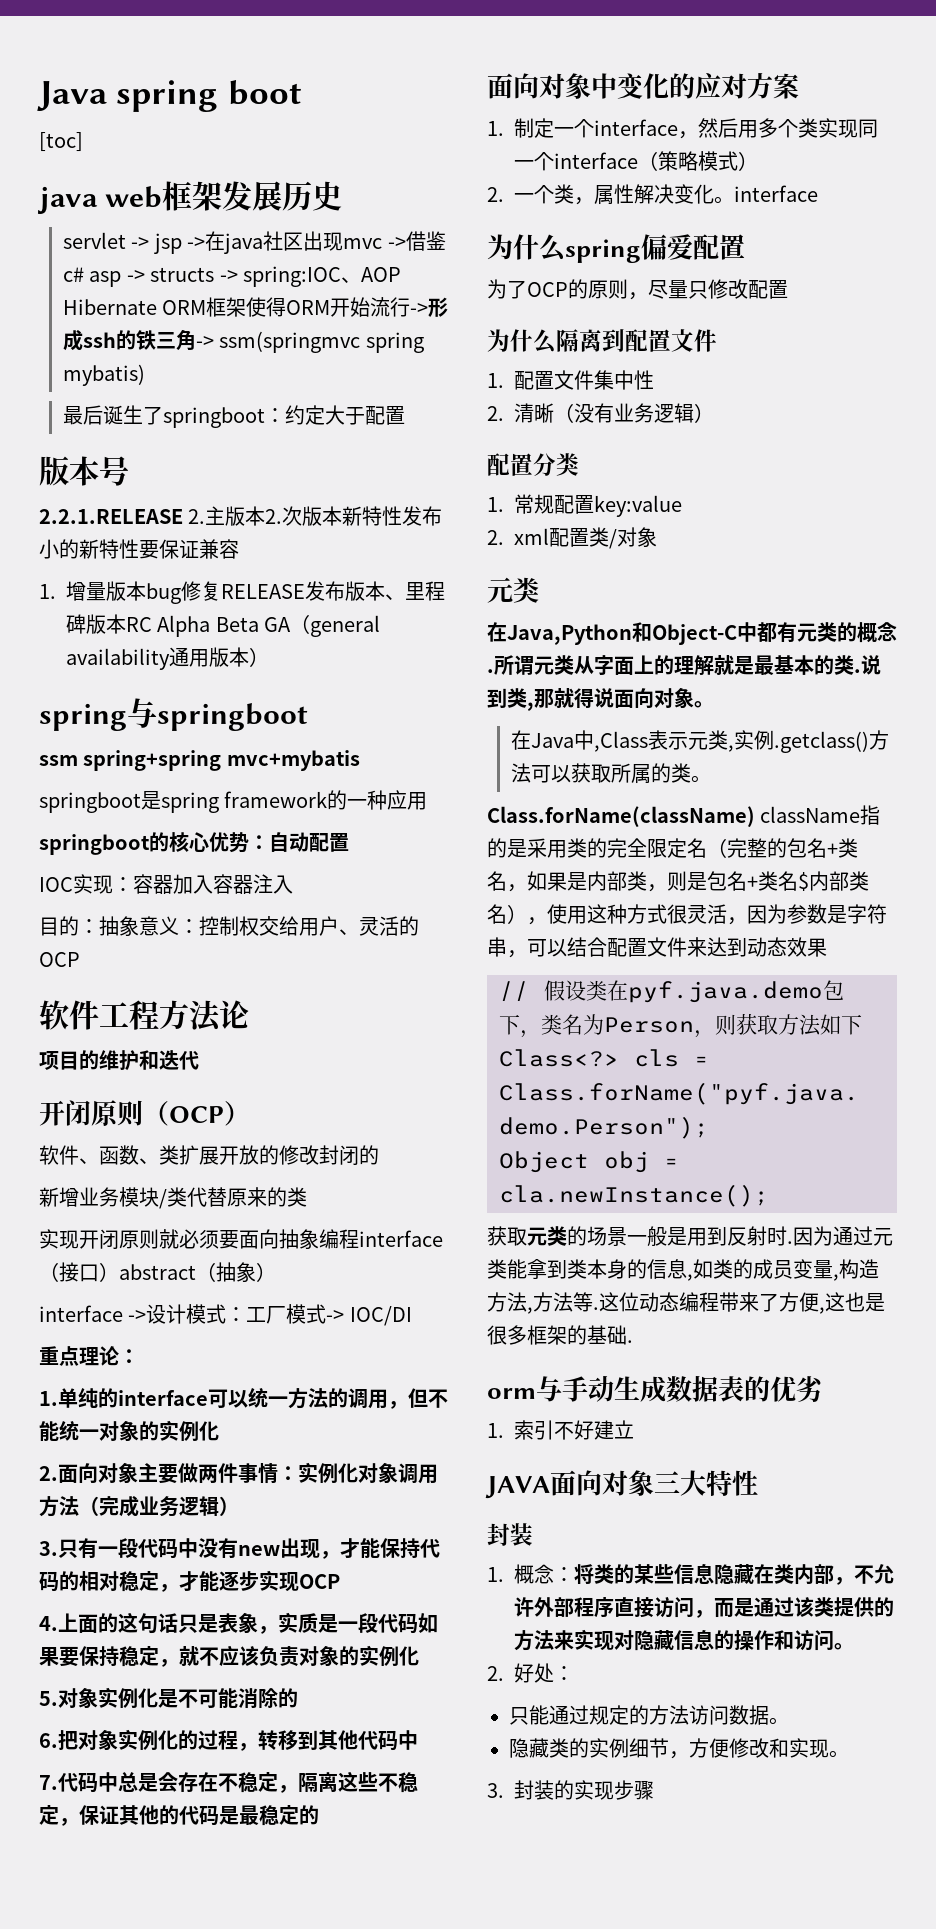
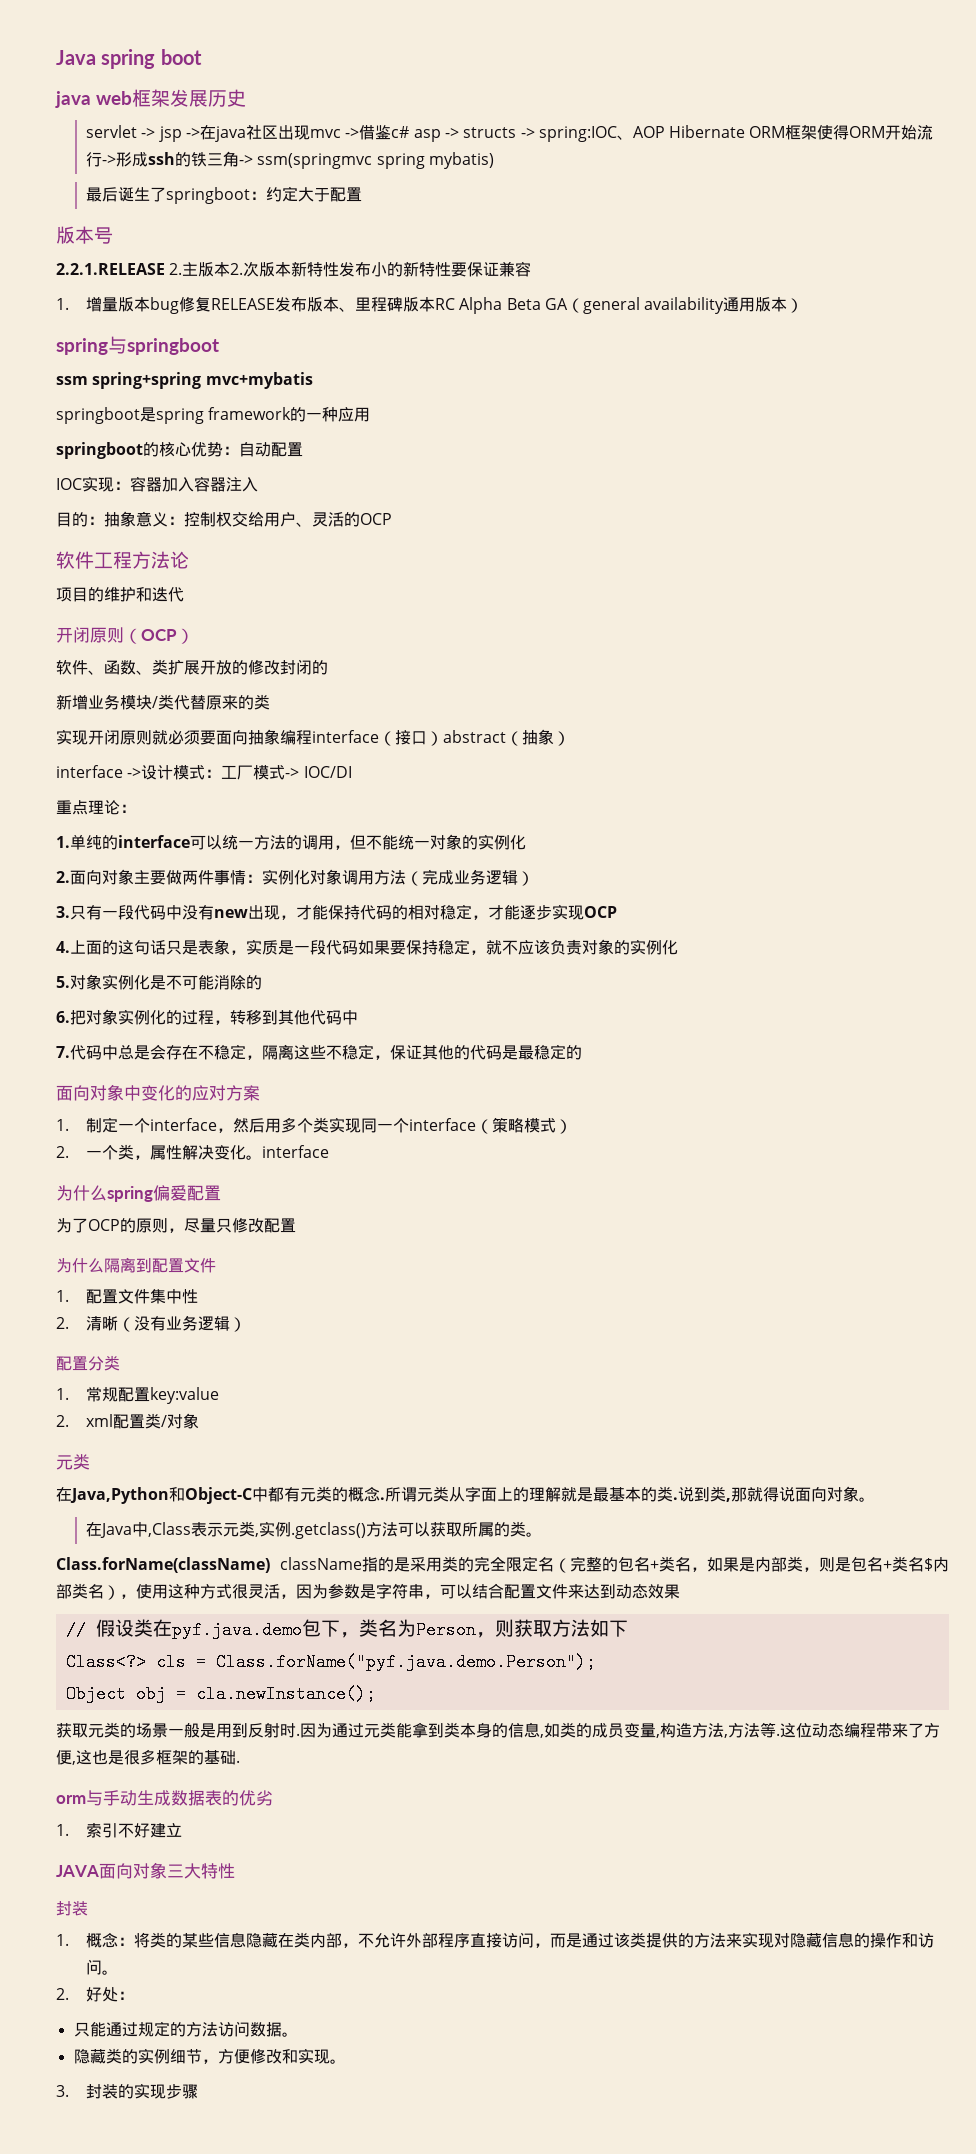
- [toc]

